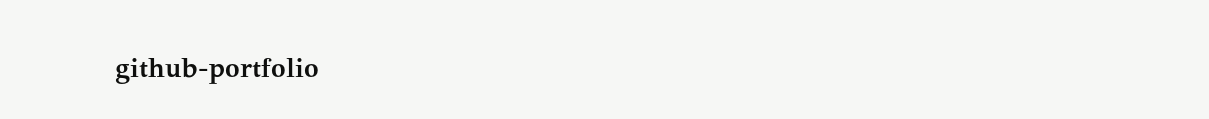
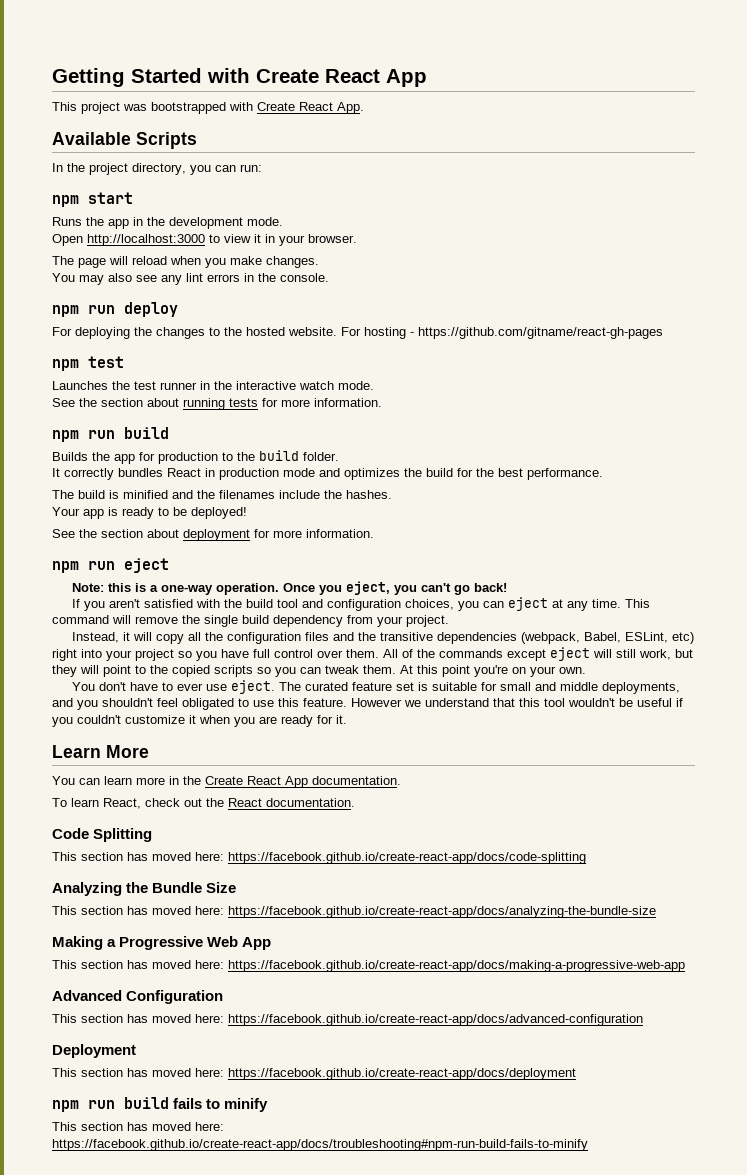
- github-portfolio
+ Getting Started with Create React App
+ This project was bootstrapped with Create React App.
+ Available Scripts
+ In the project directory, you can run:
+ npm start
+ Runs the app in the development mode.
+ Open http://localhost:3000 to view it in your browser.
+ The page will reload when you make changes.
+ You may also see any lint errors in the console.
+ npm run deploy
+ For deploying the changes to the hosted website. For hosting - https://github.com/gitname/react-gh-pages
+ npm test
+ Launches the test runner in the interactive watch mode.
+ See the section about running tests for more information.
+ npm run build
+ Builds the app for production to the build folder.
+ It correctly bundles React in production mode and optimizes the build for the best performance.
+ The build is minified and the filenames include the hashes.
+ Your app is ready to be deployed!
+ See the section about deployment for more information.
+ npm run eject
+ Note: this is a one-way operation. Once you eject, you can't go back!
+ If you aren't satisfied with the build tool and configuration choices, you can eject at any time. This command will remove the single build dependency from your project.
+ Instead, it will copy all the configuration files and the transitive dependencies (webpack, Babel, ESLint, etc) right into your project so you have full control over them. All of the commands except eject will still work, but they will point to the copied scripts so you can tweak them. At this point you're on your own.
+ You don't have to ever use eject. The curated feature set is suitable for small and middle deployments, and you shouldn't feel obligated to use this feature. However we understand that this tool wouldn't be useful if you couldn't customize it when you are ready for it.
+ Learn More
+ You can learn more in the Create React App documentation.
+ To learn React, check out the React documentation.
+ Code Splitting
+ This section has moved here: https://facebook.github.io/create-react-app/docs/code-splitting
+ Analyzing the Bundle Size
+ This section has moved here: https://facebook.github.io/create-react-app/docs/analyzing-the-bundle-size
+ Making a Progressive Web App
+ This section has moved here: https://facebook.github.io/create-react-app/docs/making-a-progressive-web-app
+ Advanced Configuration
+ This section has moved here: https://facebook.github.io/create-react-app/docs/advanced-configuration
+ Deployment
+ This section has moved here: https://facebook.github.io/create-react-app/docs/deployment
+ npm run build fails to minify
+ This section has moved here: https://facebook.github.io/create-react-app/docs/troubleshooting#npm-run-build-fails-to-minify

